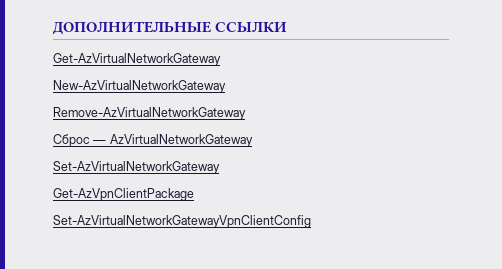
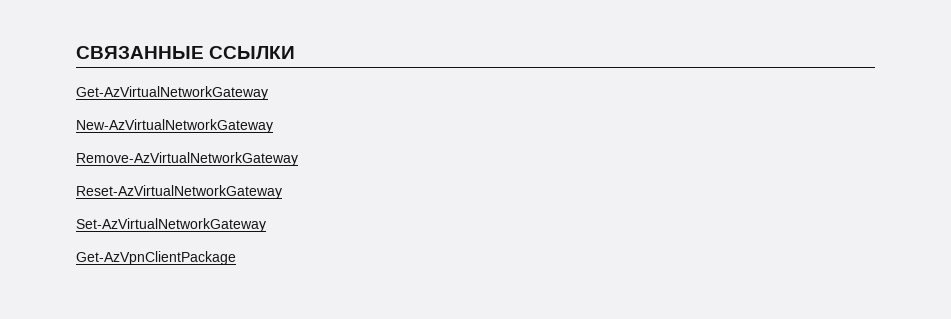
- ДОПОЛНИТЕЛЬНЫЕ ССЫЛКИ
+ СВЯЗАННЫЕ ССЫЛКИ
- Сброс — AzVirtualNetworkGateway
+ Reset-AzVirtualNetworkGateway
- Set-AzVirtualNetworkGatewayVpnClientConfig

